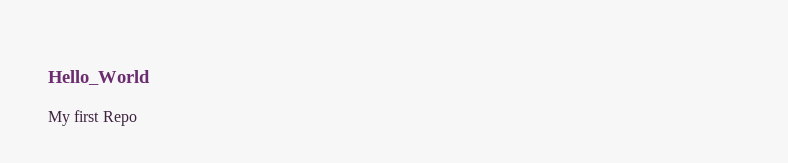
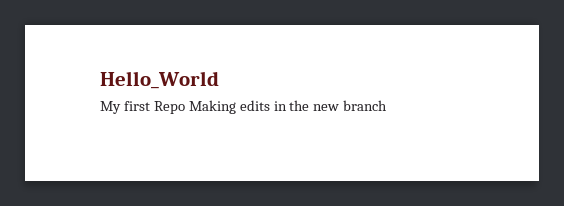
- My first Repo
+ My first Repo Making edits in the new branch

